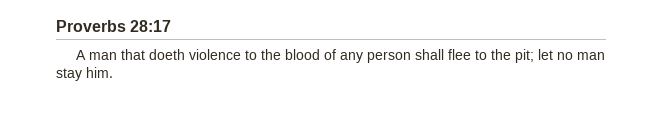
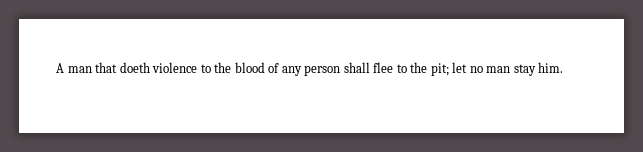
- Proverbs 28:17

